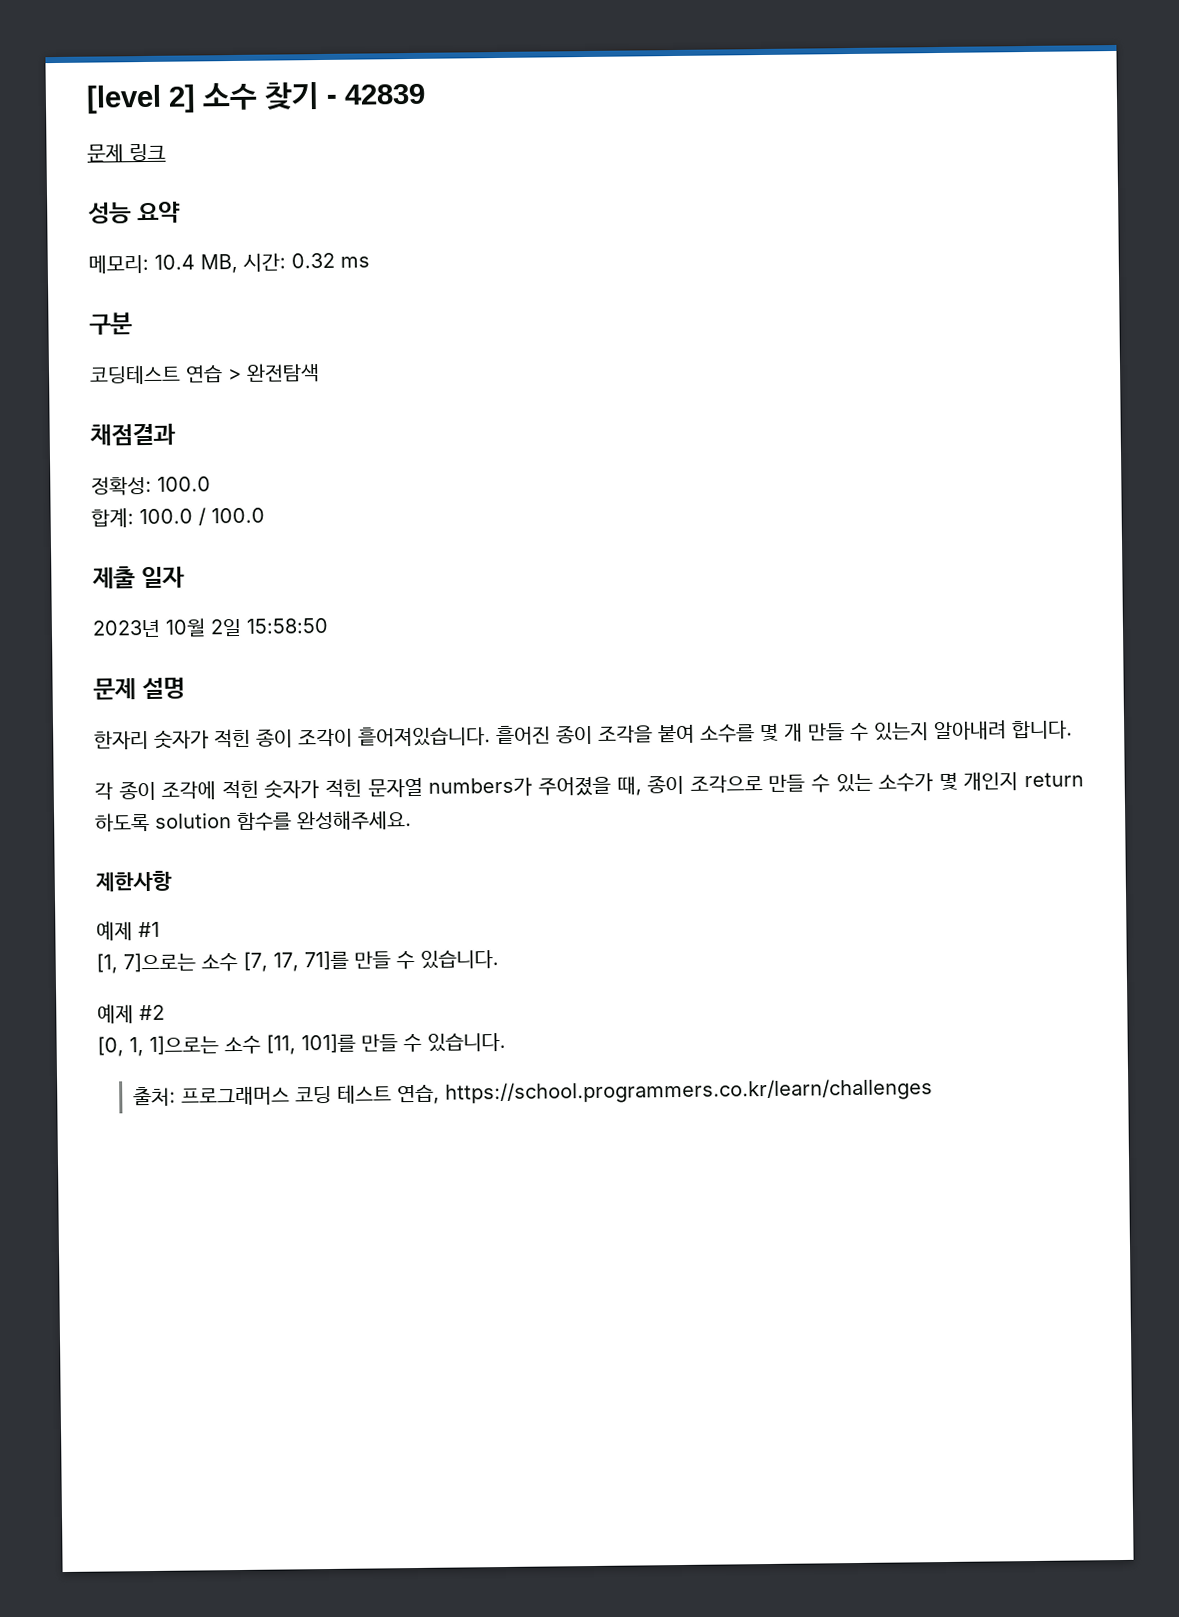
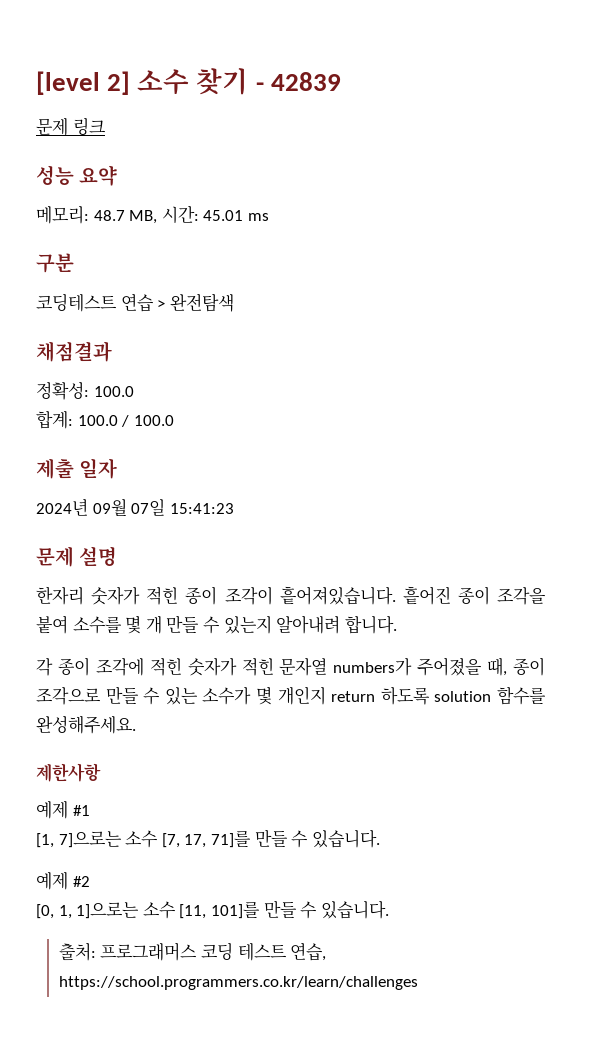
- 메모리: 10.4 MB, 시간: 0.32 ms
+ 메모리: 48.7 MB, 시간: 45.01 ms
- 2023년 10월 2일 15:58:50
+ 2024년 09월 07일 15:41:23

